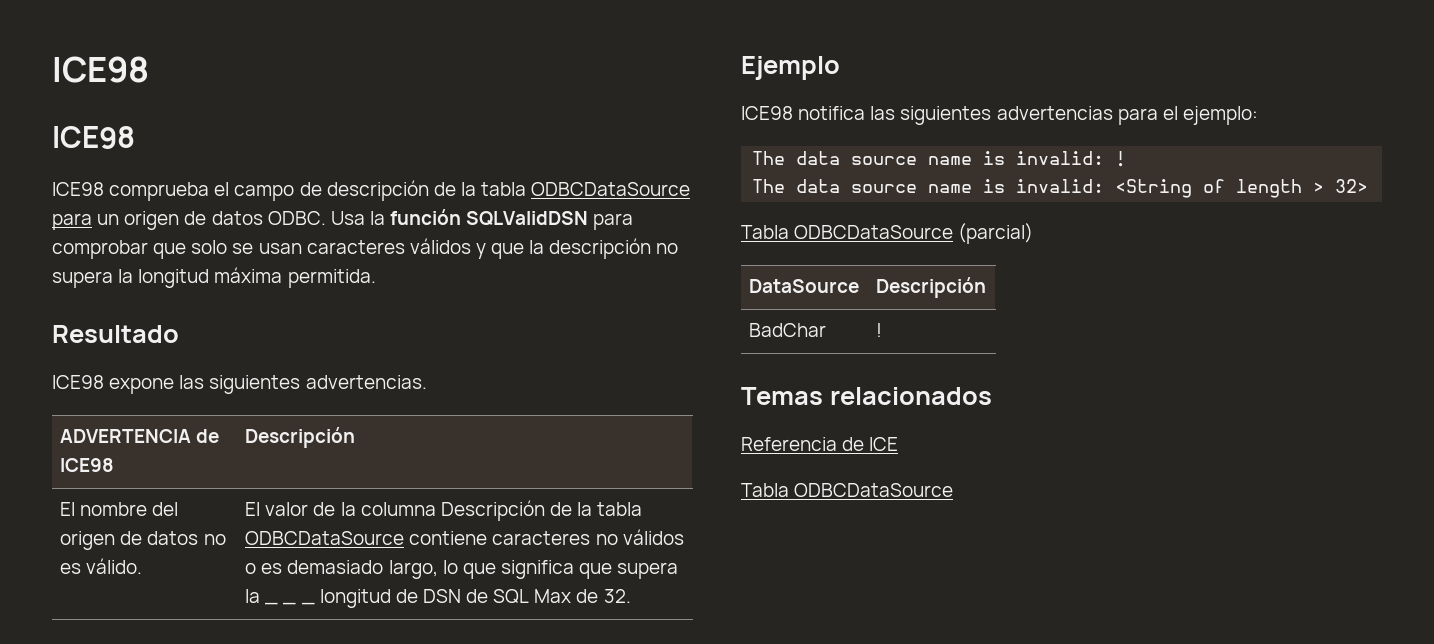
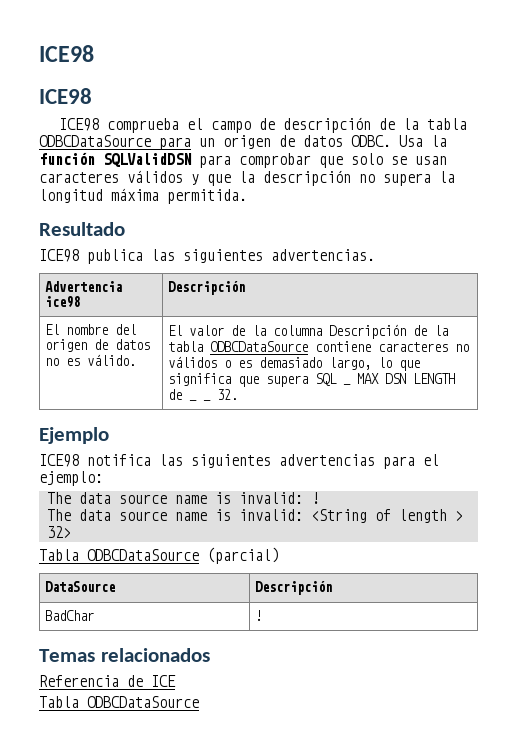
- ICE98 expone las siguientes advertencias.
+ ICE98 publica las siguientes advertencias.
- ADVERTENCIA de ICE98 | Descripción
+ Advertencia ice98 | Descripción
- El valor de la columna Descripción de la tabla ODBCDataSource contiene caracteres no válidos o es demasiado largo, lo que significa que supera la _ _ _ longitud de DSN de SQL Max de 32.
+ El valor de la columna Descripción de la tabla ODBCDataSource contiene caracteres no válidos o es demasiado largo, lo que significa que supera SQL _ MAX DSN LENGTH de _ _ 32.

